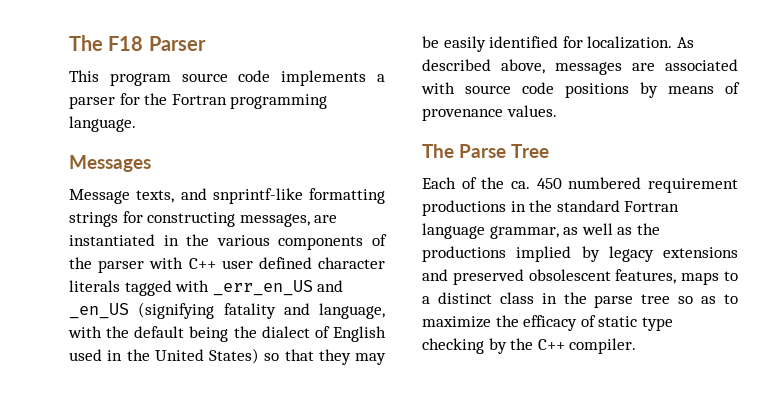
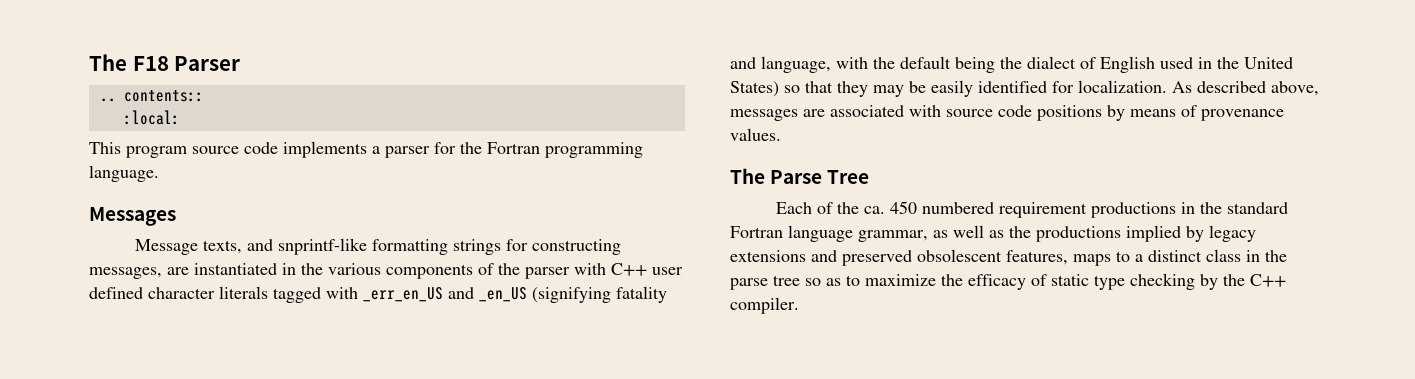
+ .. contents::
+ :local:

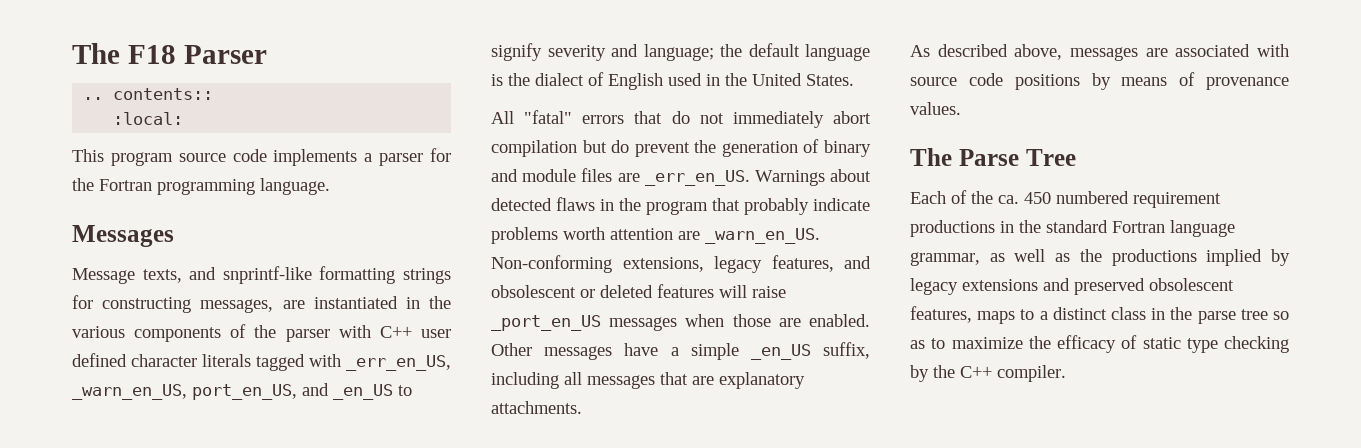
- Message texts, and snprintf-like formatting strings for constructing messages, are instantiated in the various components of the parser with C++ user defined character literals tagged with _err_en_US and _en_US (signifying fatality and language, with the default being the dialect of English used in the United States) so that they may be easily identified for localization. As described above, messages are associated with source code positions by means of provenance values.
+ Message texts, and snprintf-like formatting strings for constructing messages, are instantiated in the various components of the parser with C++ user defined character literals tagged with _err_en_US, _warn_en_US, port_en_US, and _en_US to signify severity and language; the default language is the dialect of English used in the United States.
+ All "fatal" errors that do not immediately abort compilation but do prevent the generation of binary and module files are _err_en_US. Warnings about detected flaws in the program that probably indicate problems worth attention are _warn_en_US. Non-conforming extensions, legacy features, and obsolescent or deleted features will raise _port_en_US messages when those are enabled. Other messages have a simple _en_US suffix, including all messages that are explanatory attachments.
+ As described above, messages are associated with source code positions by means of provenance values.

